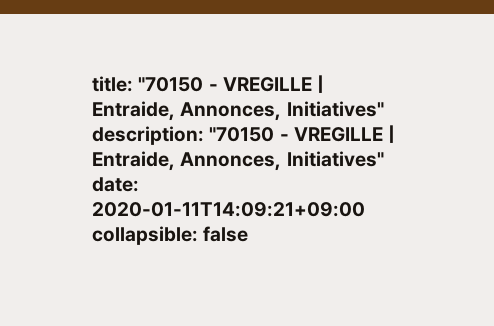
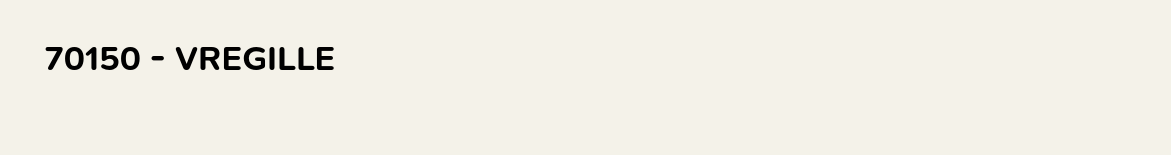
- title: "70150 - VREGILLE | Entraide, Annonces, Initiatives" description: "70150 - VREGILLE | Entraide, Annonces, Initiatives" date: 2020-01-11T14:09:21+09:00 collapsible: false
+ 70150 - VREGILLE

